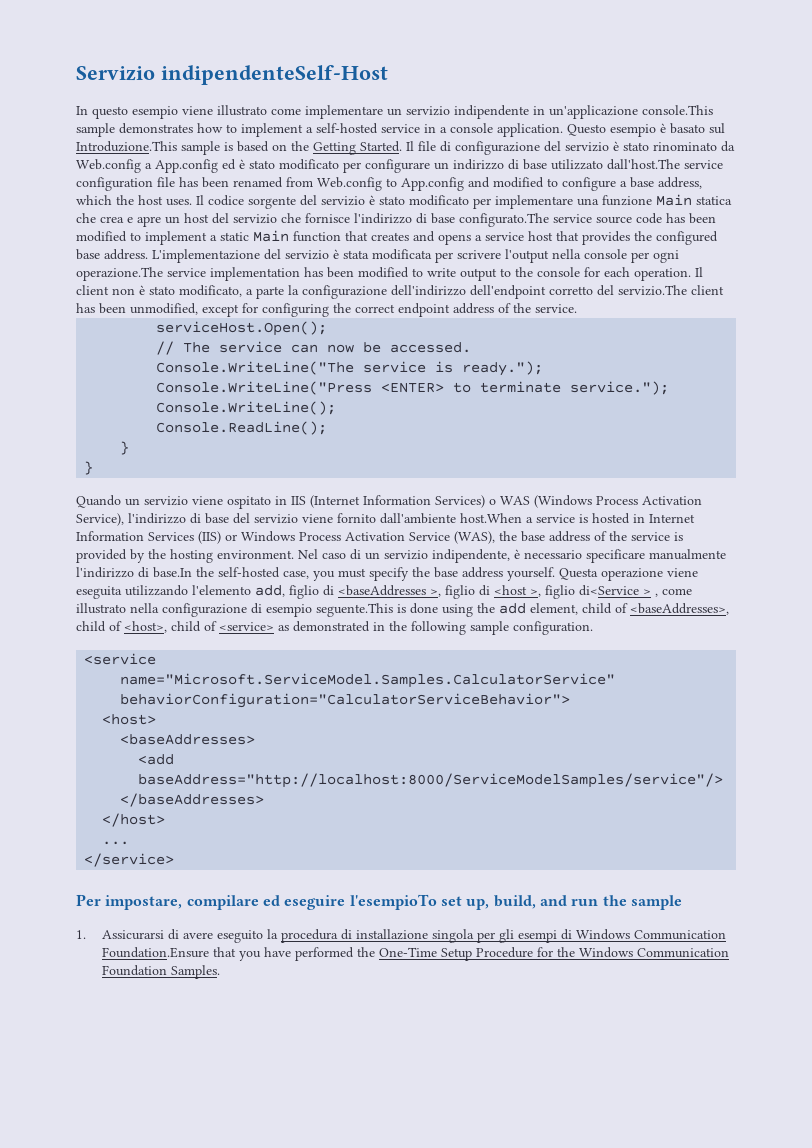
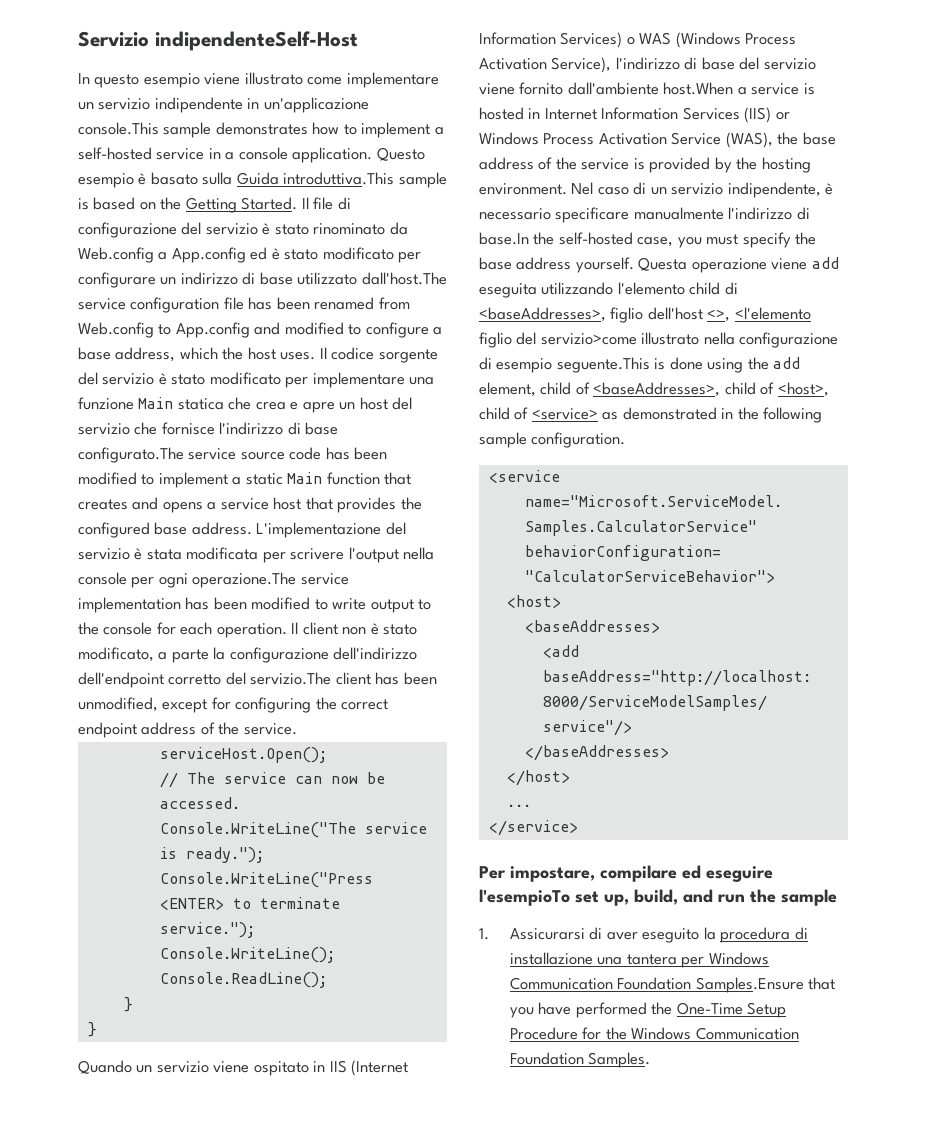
- Questo esempio è basato sul Introduzione.This sample is based on the Getting Started.
+ Questo esempio è basato sulla Guida introduttiva.This sample is based on the Getting Started.
- Questa operazione viene eseguita utilizzando l'elemento add, figlio di <baseAddresses >, figlio di <host >, figlio di<Service > , come illustrato nella configurazione di esempio seguente.This is done using the add element, child of <baseAddresses>, child of <host>, child of <service> as demonstrated in the following sample configuration.
+ Questa operazione viene add eseguita utilizzando l'elemento child di <baseAddresses>, figlio dell'host <>, <l'elemento figlio del servizio>come illustrato nella configurazione di esempio seguente.This is done using the add element, child of <baseAddresses>, child of <host>, child of <service> as demonstrated in the following sample configuration.
- 1. Assicurarsi di avere eseguito la procedura di installazione singola per gli esempi di Windows Communication Foundation.Ensure that you have performed the One-Time Setup Procedure for the Windows Communication Foundation Samples.
+ 1. Assicurarsi di aver eseguito la procedura di installazione una tantera per Windows Communication Foundation Samples.Ensure that you have performed the One-Time Setup Procedure for the Windows Communication Foundation Samples.

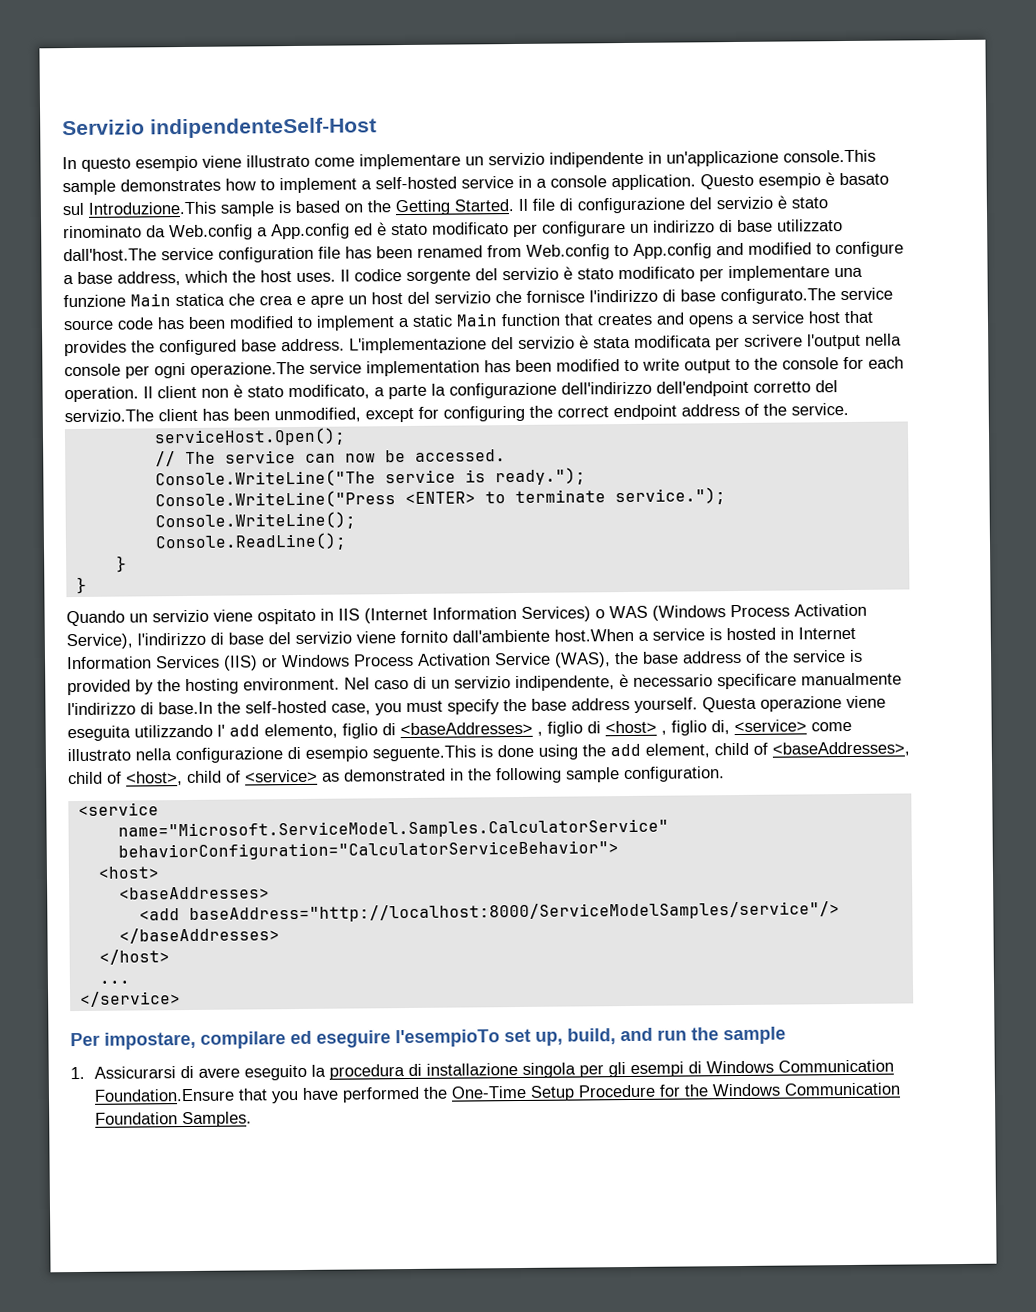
- Questo esempio è basato sulla Guida introduttiva.This sample is based on the Getting Started.
+ Questo esempio è basato sul Introduzione.This sample is based on the Getting Started.
- Questa operazione viene add eseguita utilizzando l'elemento child di <baseAddresses>, figlio dell'host <>, <l'elemento figlio del servizio>come illustrato nella configurazione di esempio seguente.This is done using the add element, child of <baseAddresses>, child of <host>, child of <service> as demonstrated in the following sample configuration.
+ Questa operazione viene eseguita utilizzando l' add elemento, figlio di <baseAddresses> , figlio di <host> , figlio di, <service> come illustrato nella configurazione di esempio seguente.This is done using the add element, child of <baseAddresses>, child of <host>, child of <service> as demonstrated in the following sample configuration.
- 1. Assicurarsi di aver eseguito la procedura di installazione una tantera per Windows Communication Foundation Samples.Ensure that you have performed the One-Time Setup Procedure for the Windows Communication Foundation Samples.
+ 1. Assicurarsi di avere eseguito la procedura di installazione singola per gli esempi di Windows Communication Foundation.Ensure that you have performed the One-Time Setup Procedure for the Windows Communication Foundation Samples.

